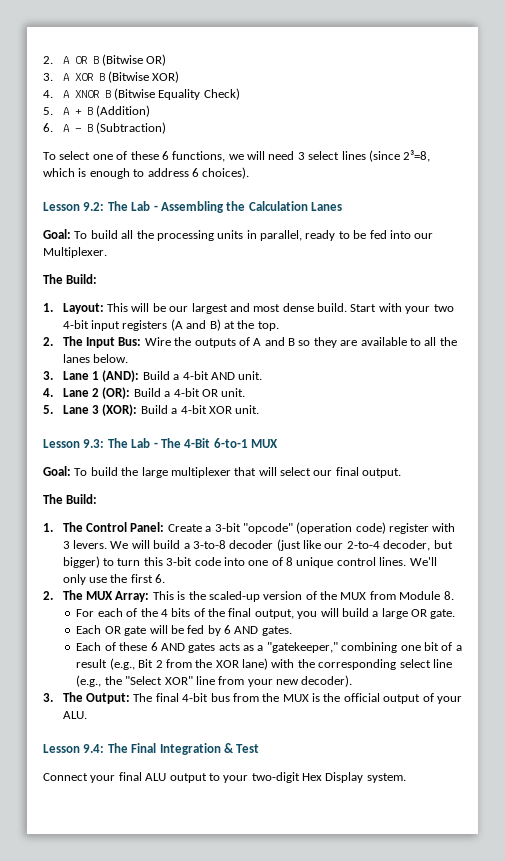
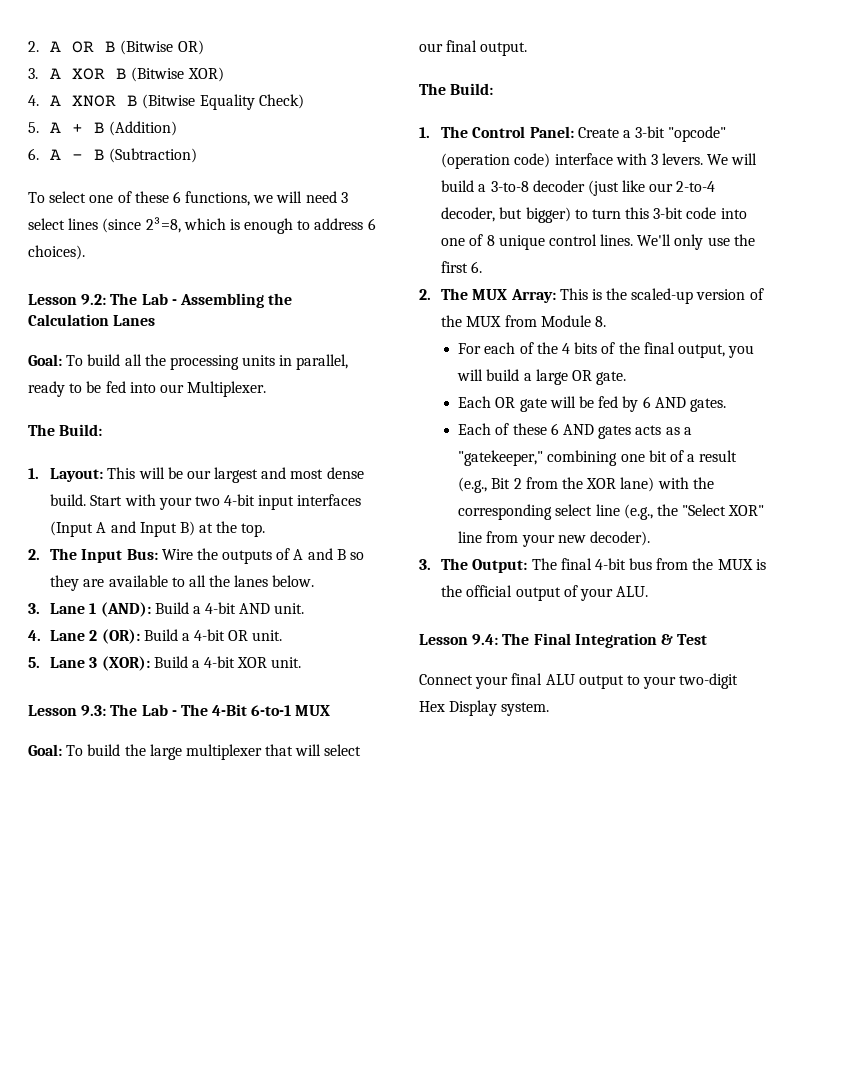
- Start with your two 4-bit input registers (A and B) at the top.
+ Start with your two 4-bit input interfaces (Input A and Input B) at the top.
- 1. The Control Panel: Create a 3-bit "opcode" (operation code) register with 3 levers.
+ 1. The Control Panel: Create a 3-bit "opcode" (operation code) interface with 3 levers.

